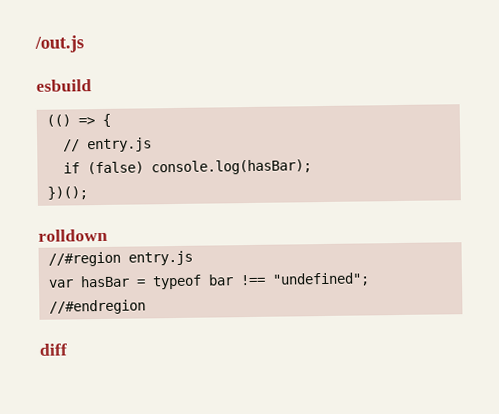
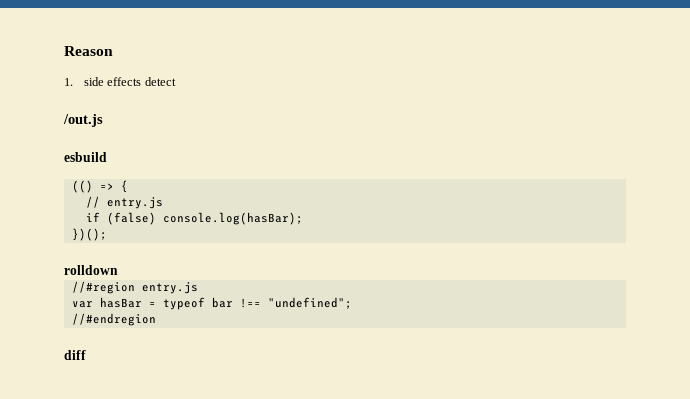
+ Reason
+ 1. side effects detect

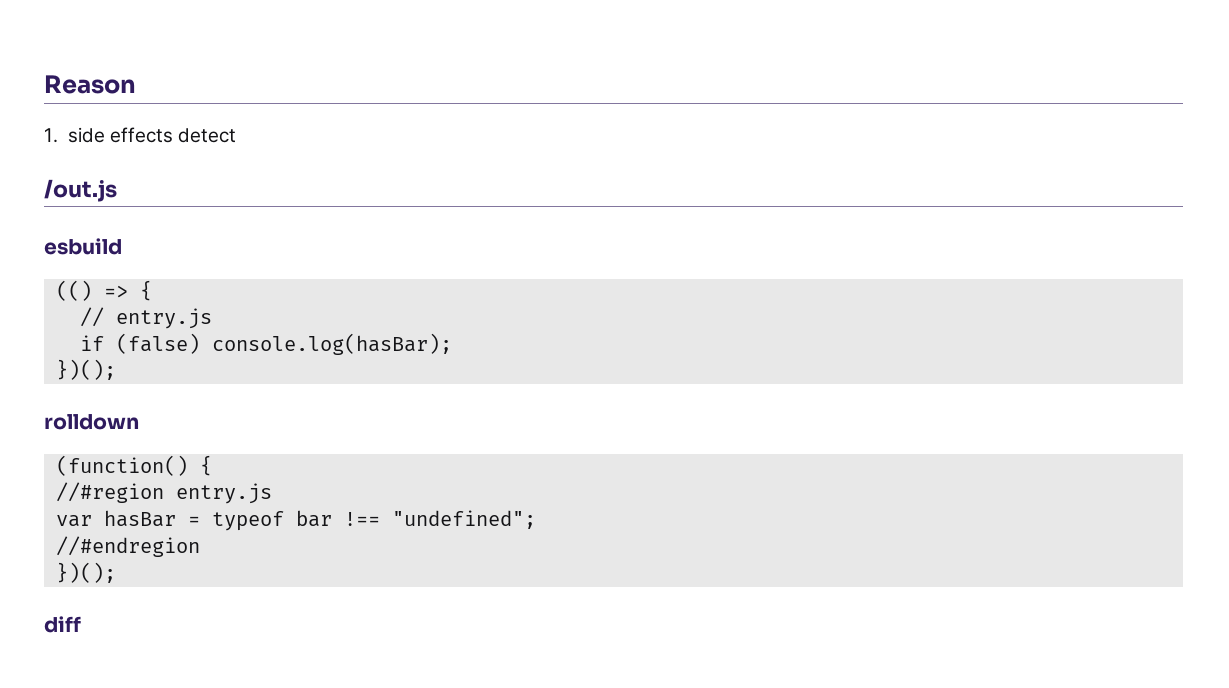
+ (function() {
  //#endregion
+ })();

